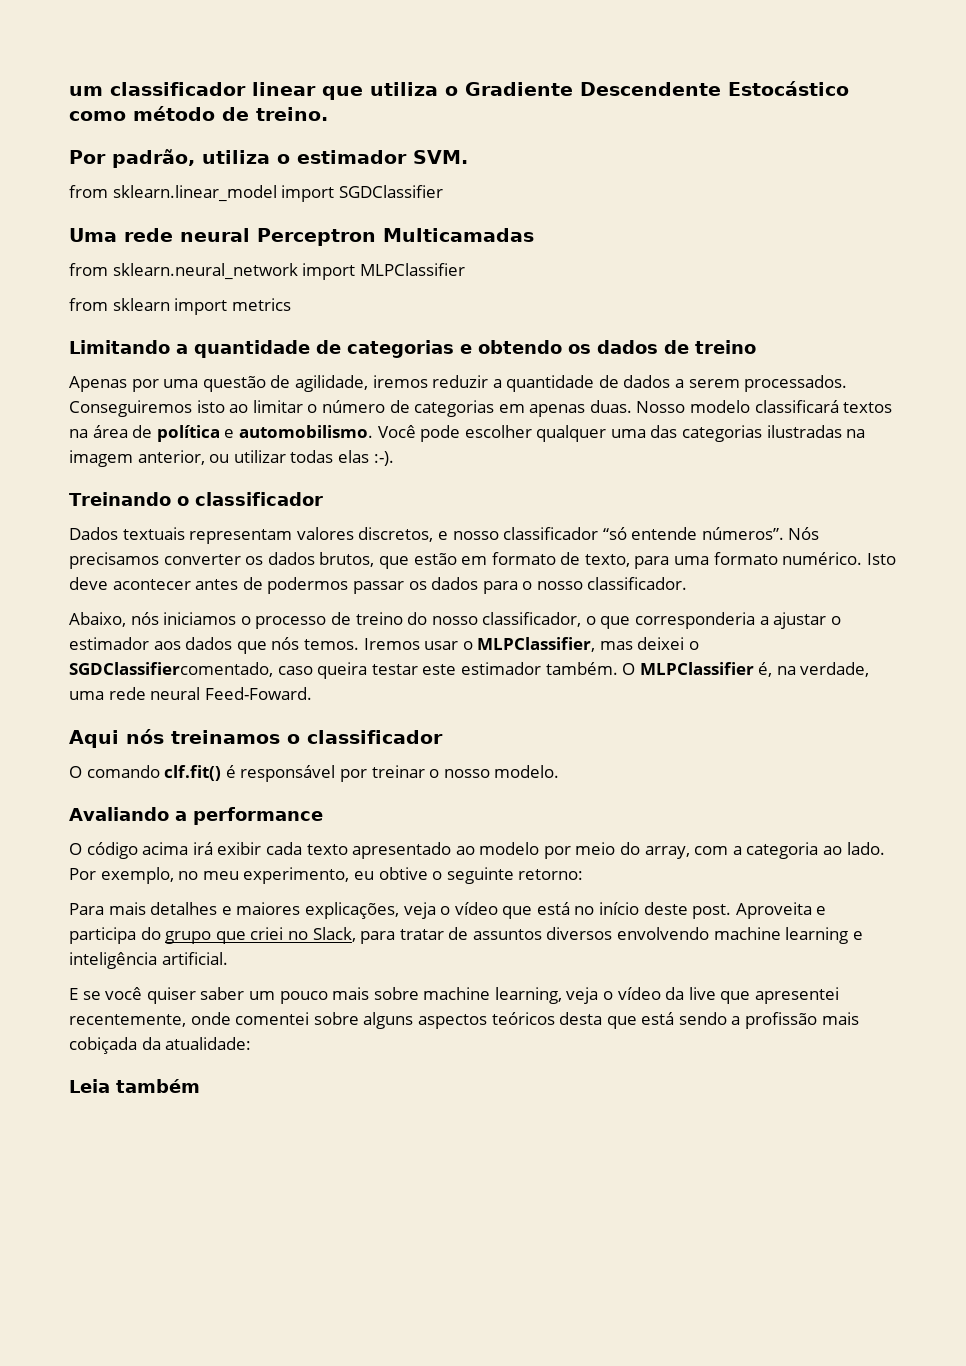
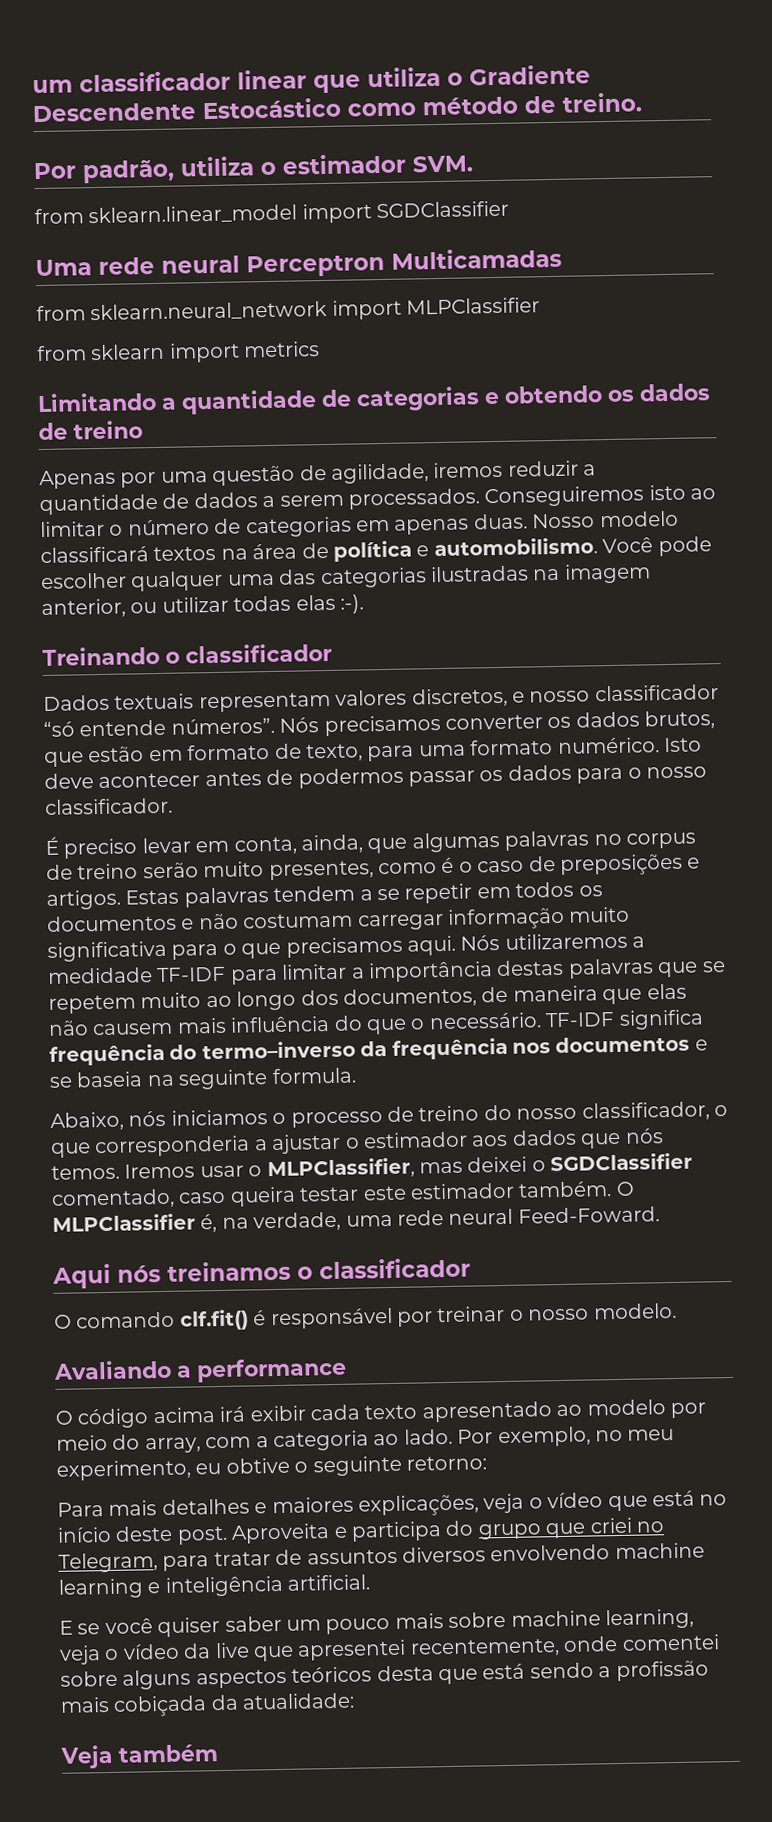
+ É preciso levar em conta, ainda, que algumas palavras no corpus de treino serão muito presentes, como é o caso de preposições e artigos. Estas palavras tendem a se repetir em todos os documentos e não costumam carregar informação muito significativa para o que precisamos aqui. Nós utilizaremos a medidade TF-IDF para limitar a importância destas palavras que se repetem muito ao longo dos documentos, de maneira que elas não causem mais influência do que o necessário. TF-IDF significa frequência do termo–inverso da frequência nos documentos e se baseia na seguinte formula.
- Iremos usar o MLPClassifier, mas deixei o SGDClassifiercomentado, caso queira testar este estimador também.
+ Iremos usar o MLPClassifier, mas deixei o SGDClassifier comentado, caso queira testar este estimador também.
- Aproveita e participa do grupo que criei no Slack, para tratar de assuntos diversos envolvendo machine learning e inteligência artificial.
+ Aproveita e participa do grupo que criei no Telegram, para tratar de assuntos diversos envolvendo machine learning e inteligência artificial.
- Leia também
+ Veja também

